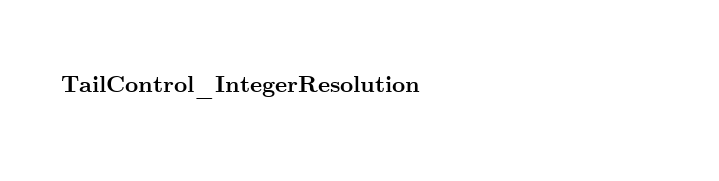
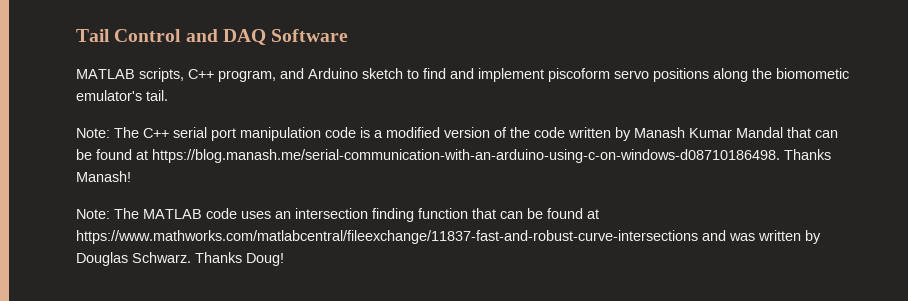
- TailControl_IntegerResolution
+ Tail Control and DAQ Software
+ MATLAB scripts, C++ program, and Arduino sketch to find and implement piscoform servo positions along the biomometic emulator's tail.
+ Note: The C++ serial port manipulation code is a modified version of the code written by Manash Kumar Mandal that can be found at https://blog.manash.me/serial-communication-with-an-arduino-using-c-on-windows-d08710186498. Thanks Manash!
+ Note: The MATLAB code uses an intersection finding function that can be found at https://www.mathworks.com/matlabcentral/fileexchange/11837-fast-and-robust-curve-intersections and was written by Douglas Schwarz. Thanks Doug!

